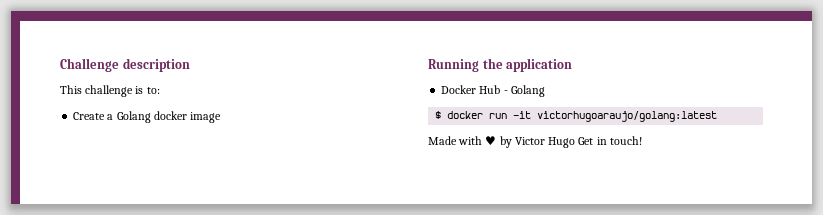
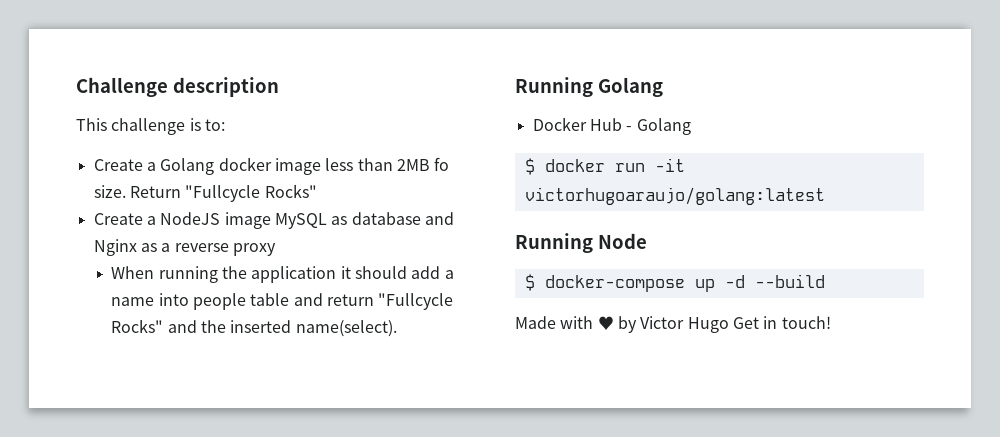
- Create a Golang docker image
- Running the application
+ Create a Golang docker image less than 2MB fo size. Return "Fullcycle Rocks"
+ Create a NodeJS image MySQL as database and Nginx as a reverse proxy
+ When running the application it should add a name into people table and return "Fullcycle Rocks" and the inserted name(select).
+ Running Golang
+ Running Node
+ $ docker-compose up -d --build

